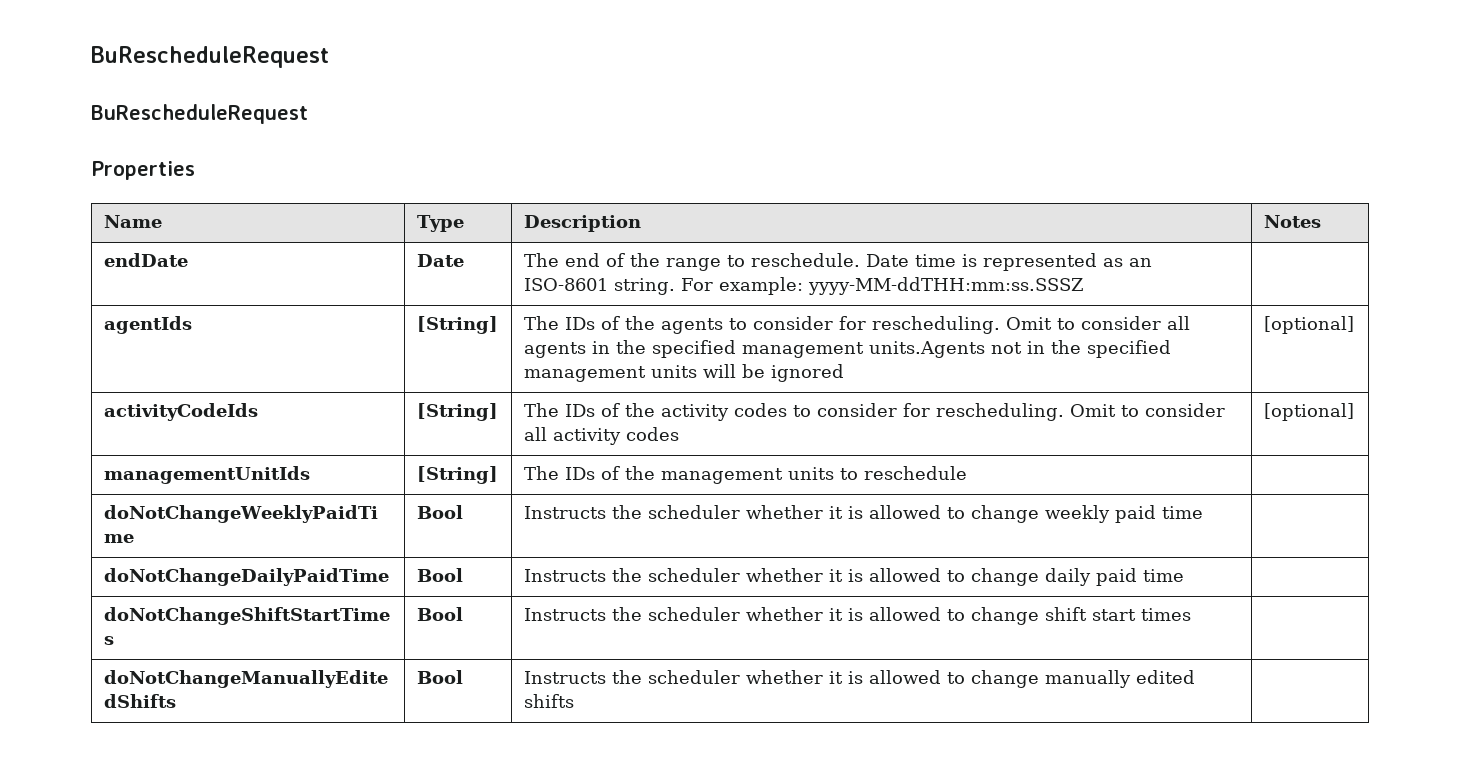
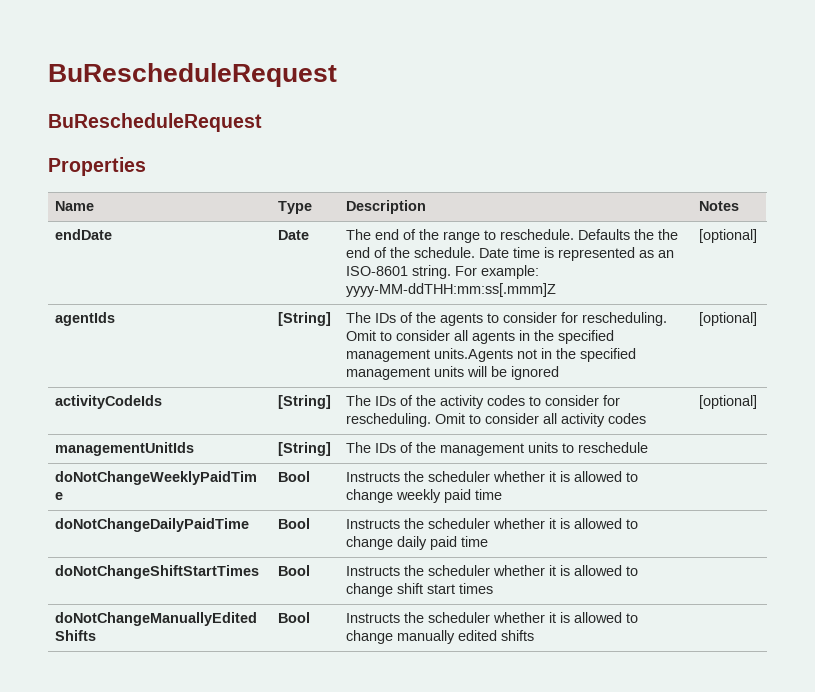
- endDate | Date | The end of the range to reschedule. Date time is represented as an ISO-8601 string. For example: yyyy-MM-ddTHH:mm:ss.SSSZ |
+ endDate | Date | The end of the range to reschedule. Defaults the the end of the schedule. Date time is represented as an ISO-8601 string. For example: yyyy-MM-ddTHH:mm:ss[.mmm]Z | [optional]

